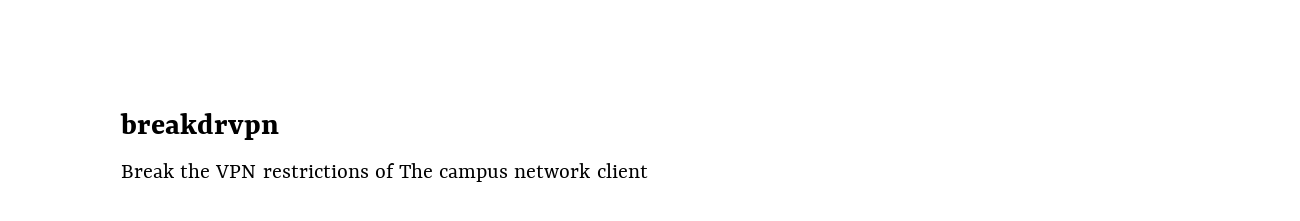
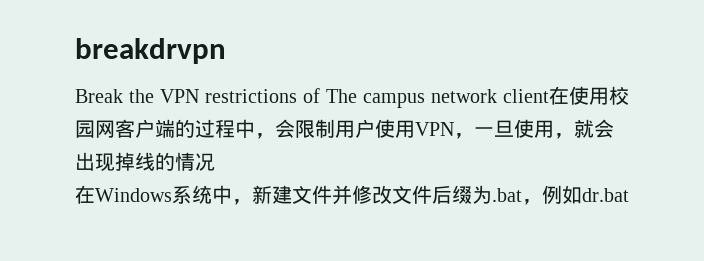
- Break the VPN restrictions of The campus network client
+ Break the VPN restrictions of The campus network client在使用校园网客户端的过程中，会限制用户使用VPN，一旦使用，就会出现掉线的情况
+ 在Windows系统中，新建文件并修改文件后缀为.bat，例如dr.bat

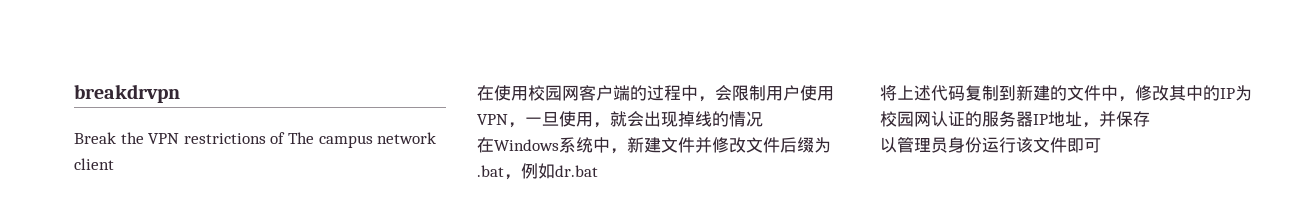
- Break the VPN restrictions of The campus network client在使用校园网客户端的过程中，会限制用户使用VPN，一旦使用，就会出现掉线的情况
+ Break the VPN restrictions of The campus network client
+ 在使用校园网客户端的过程中，会限制用户使用VPN，一旦使用，就会出现掉线的情况
+ 将上述代码复制到新建的文件中，修改其中的IP为校园网认证的服务器IP地址，并保存
+ 以管理员身份运行该文件即可

